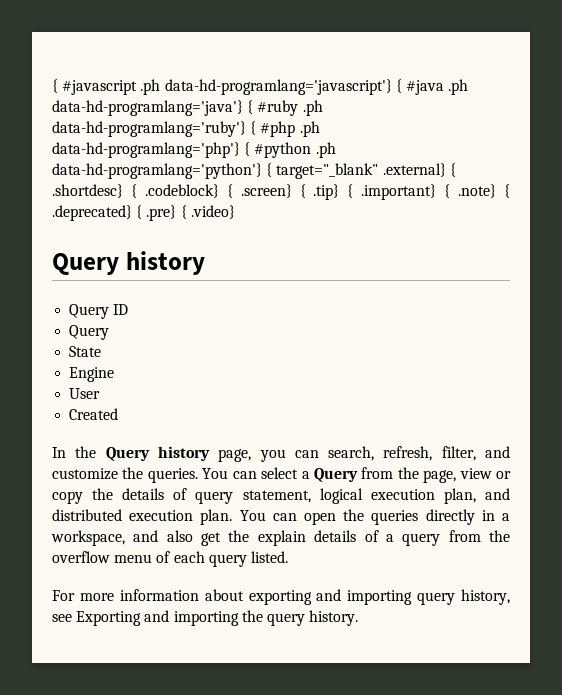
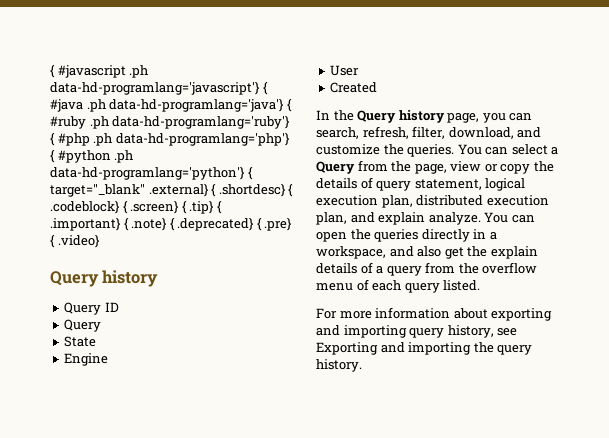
- In the Query history page, you can search, refresh, filter, and customize the queries.
+ In the Query history page, you can search, refresh, filter, download, and customize the queries.
- You can select a Query from the page, view or copy the details of query statement, logical execution plan, and distributed execution plan.
+ You can select a Query from the page, view or copy the details of query statement, logical execution plan, distributed execution plan, and explain analyze.

